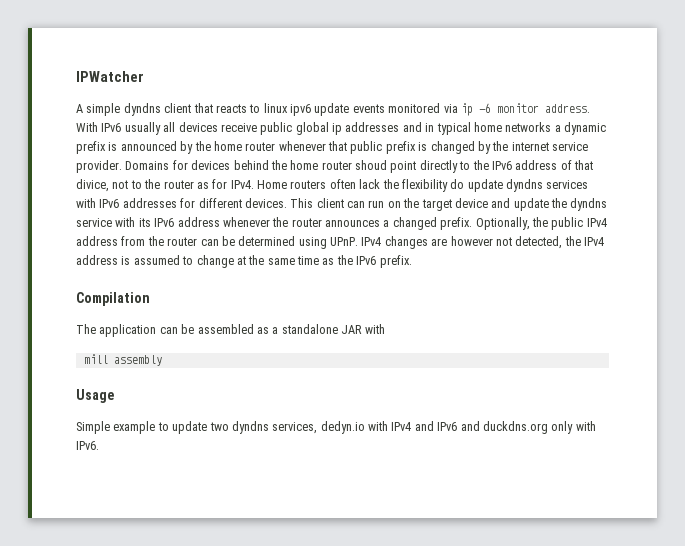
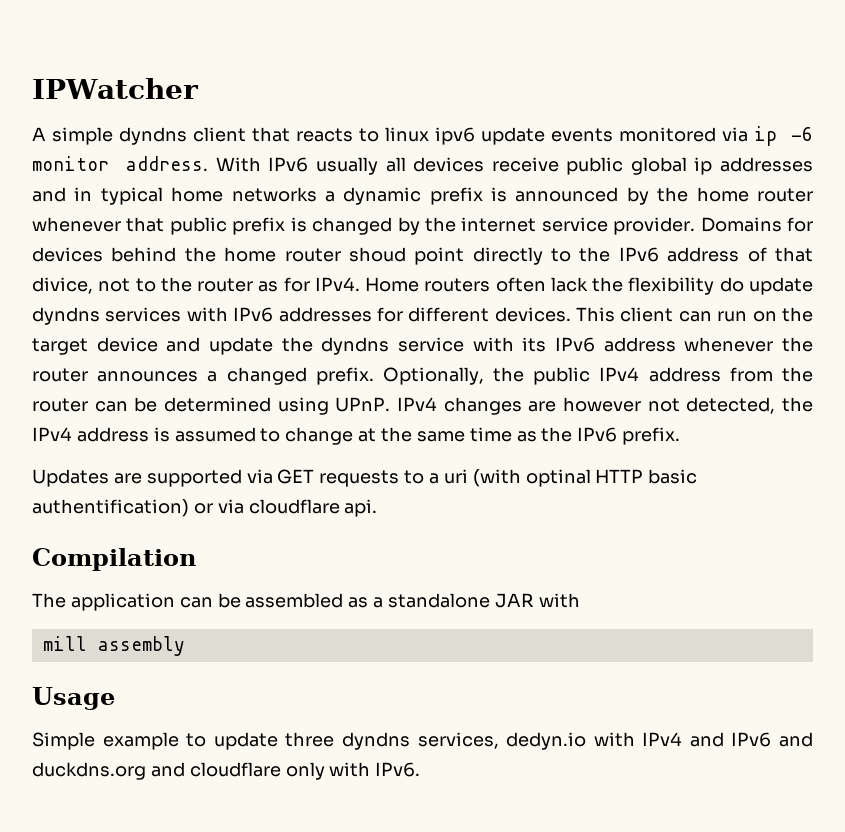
+ Updates are supported via GET requests to a uri (with optinal HTTP basic authentification) or via cloudflare api.
- Simple example to update two dyndns services, dedyn.io with IPv4 and IPv6 and duckdns.org only with IPv6.
+ Simple example to update three dyndns services, dedyn.io with IPv4 and IPv6 and duckdns.org and cloudflare only with IPv6.

